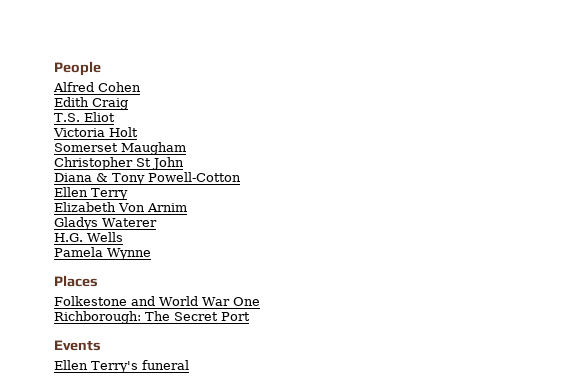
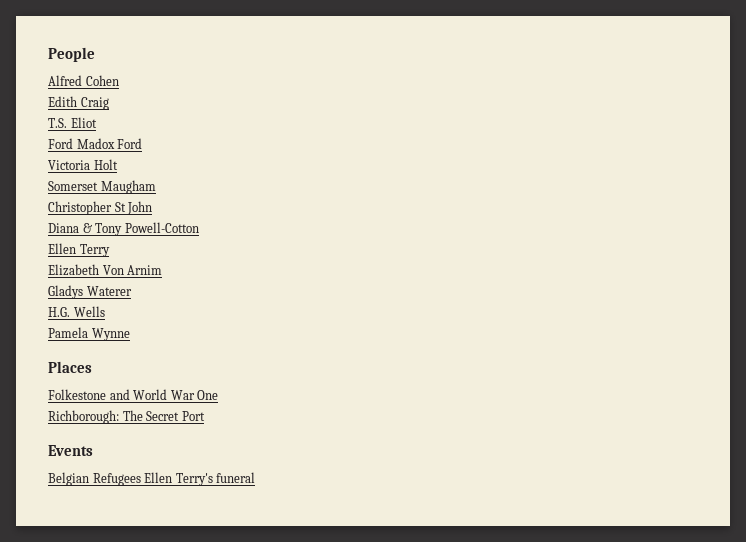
+ Ford Madox Ford
- Ellen Terry's funeral
+ Belgian Refugees Ellen Terry's funeral

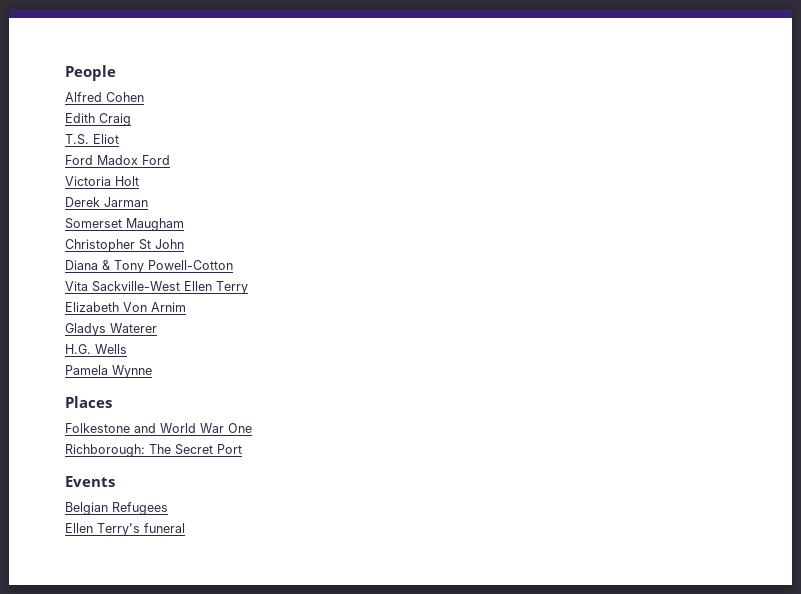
+ Derek Jarman
- Ellen Terry
+ Vita Sackville-West Ellen Terry
- Belgian Refugees Ellen Terry's funeral
+ Belgian Refugees
+ Ellen Terry's funeral

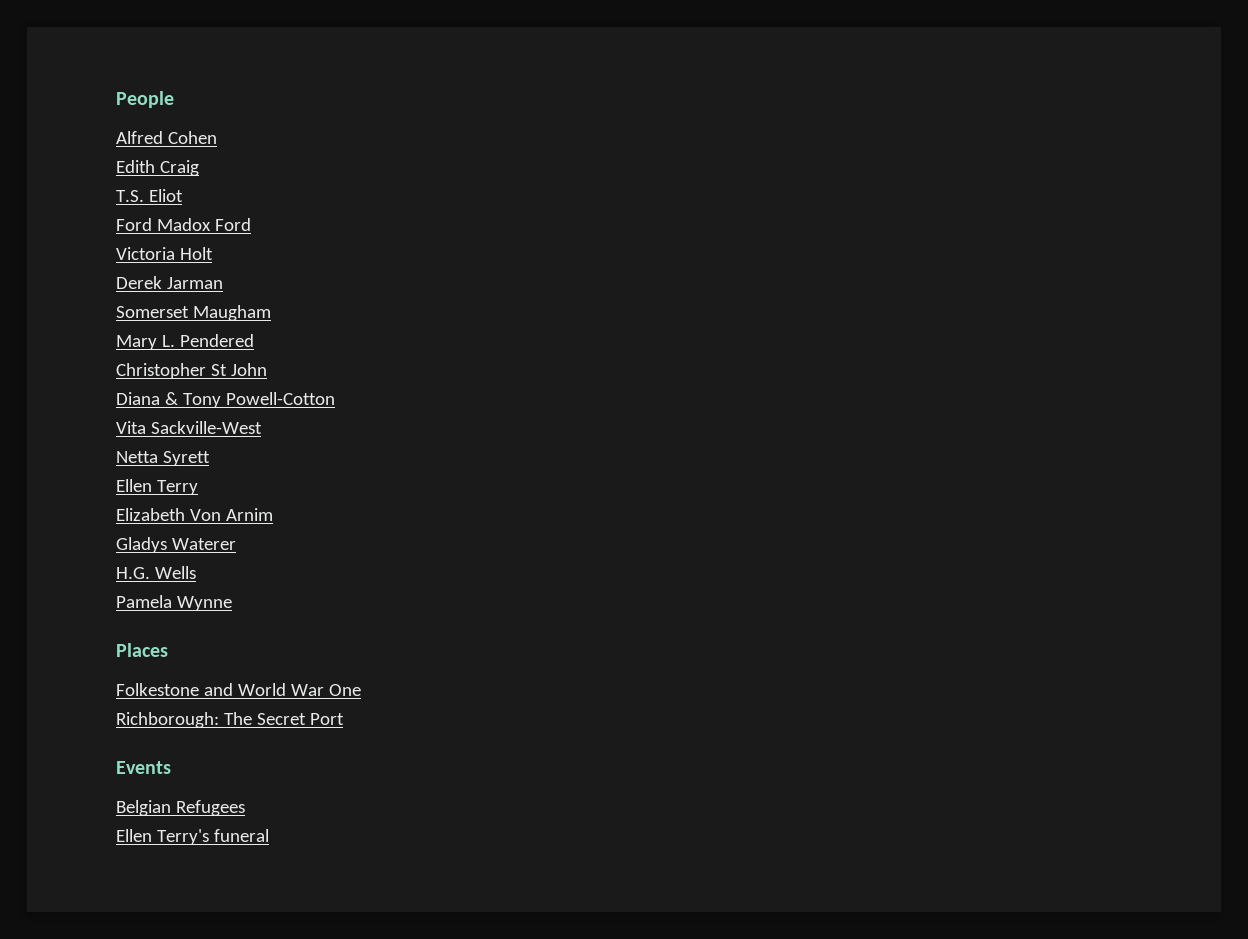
+ Mary L. Pendered
- Vita Sackville-West Ellen Terry
+ Vita Sackville-West
+ Netta Syrett
+ Ellen Terry

